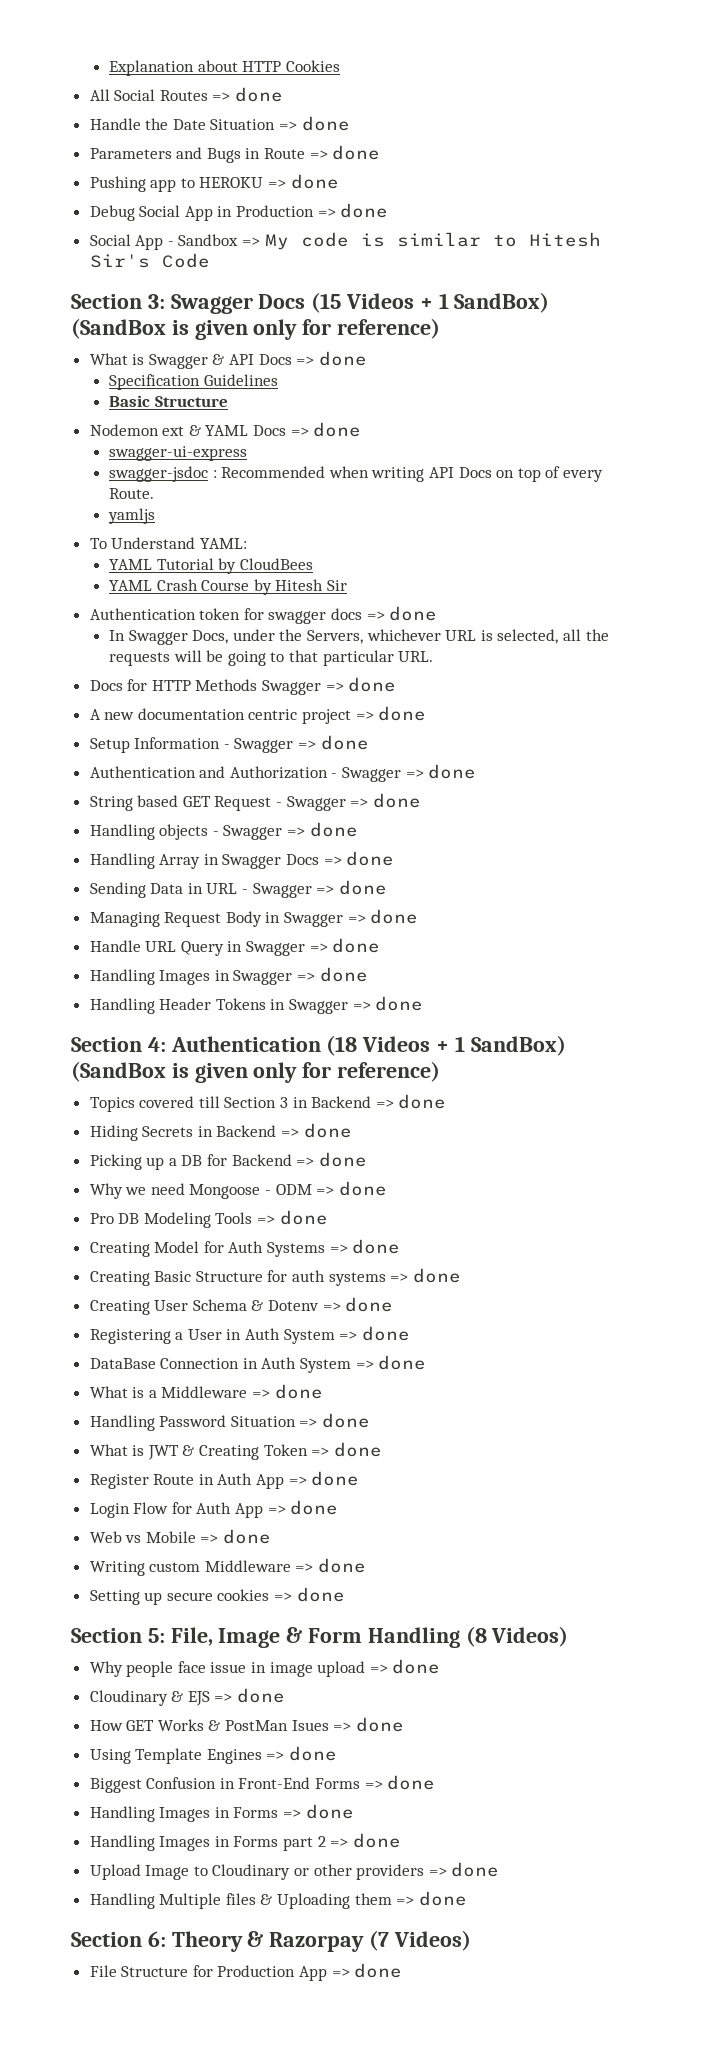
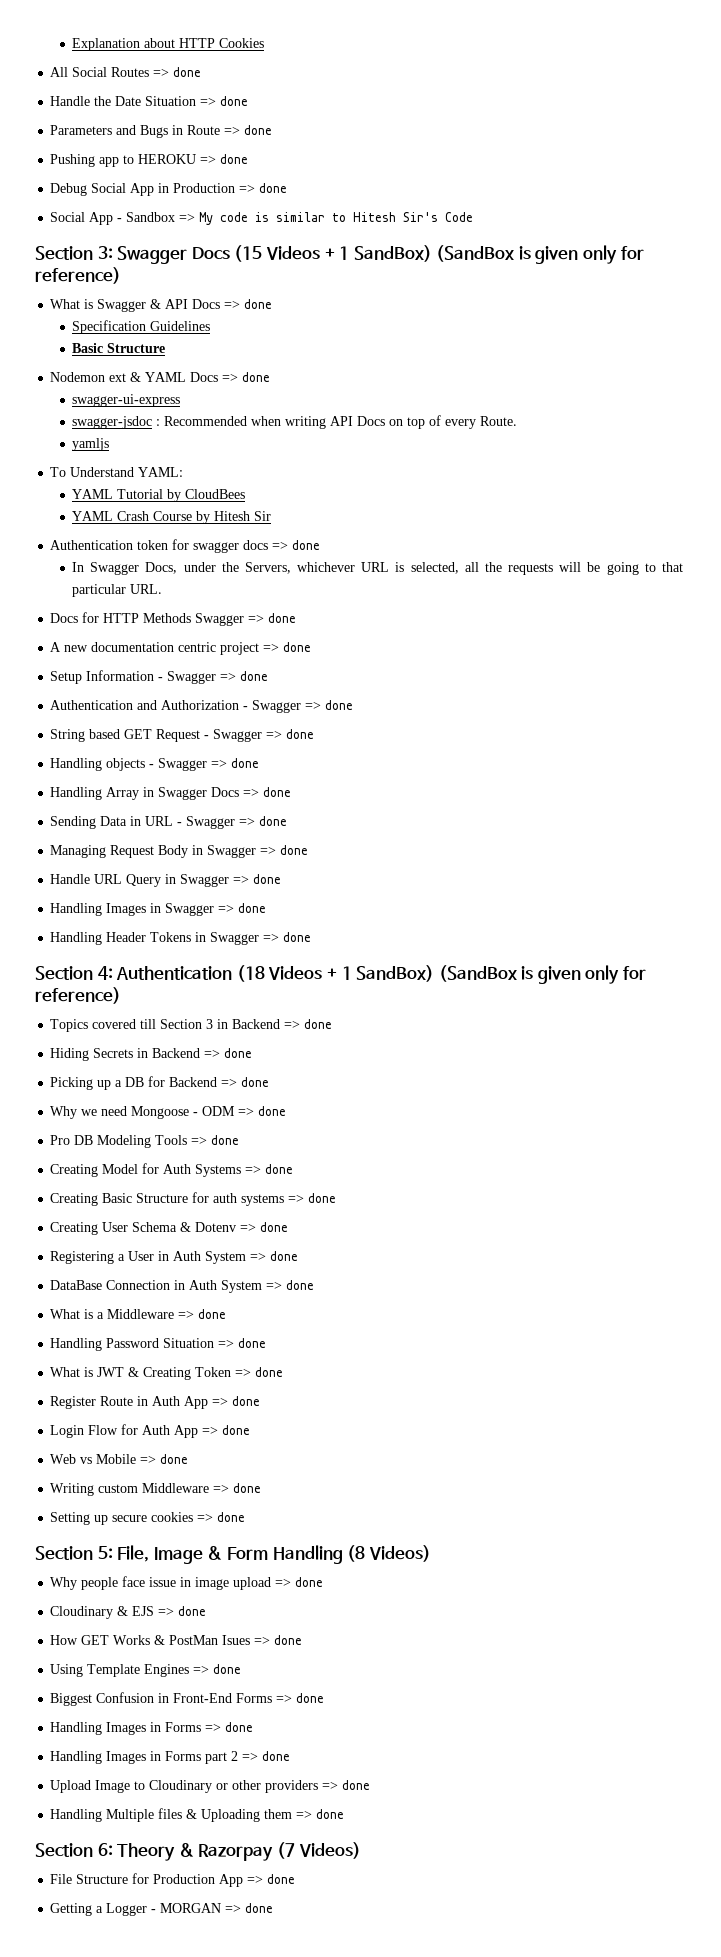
+ Getting a Logger - MORGAN => done

